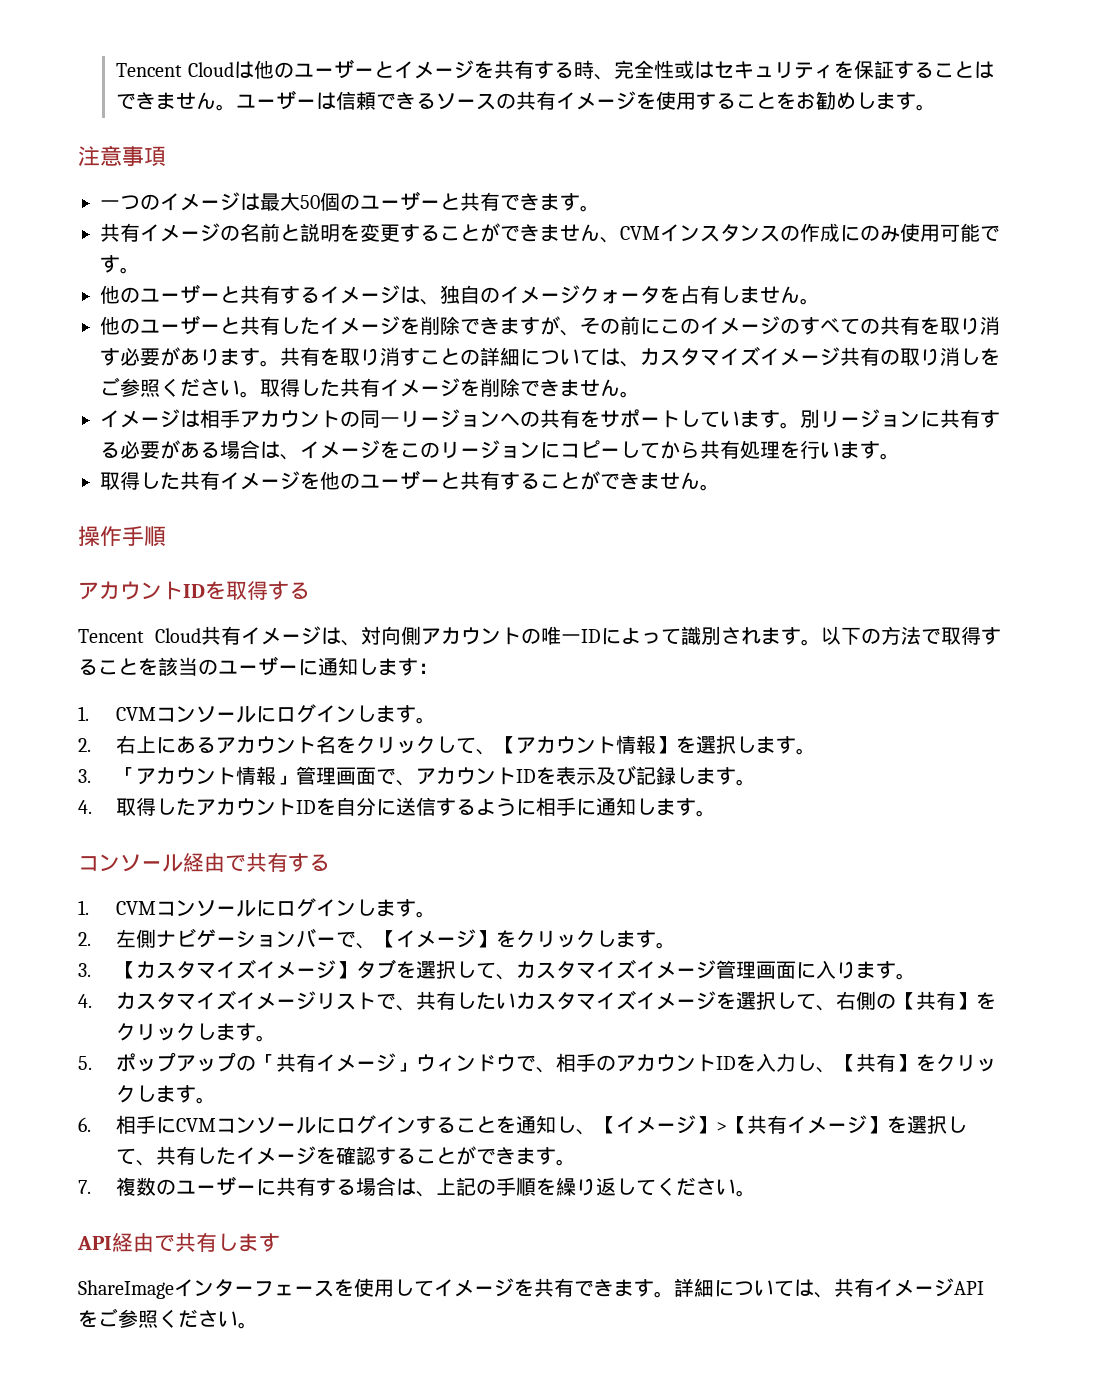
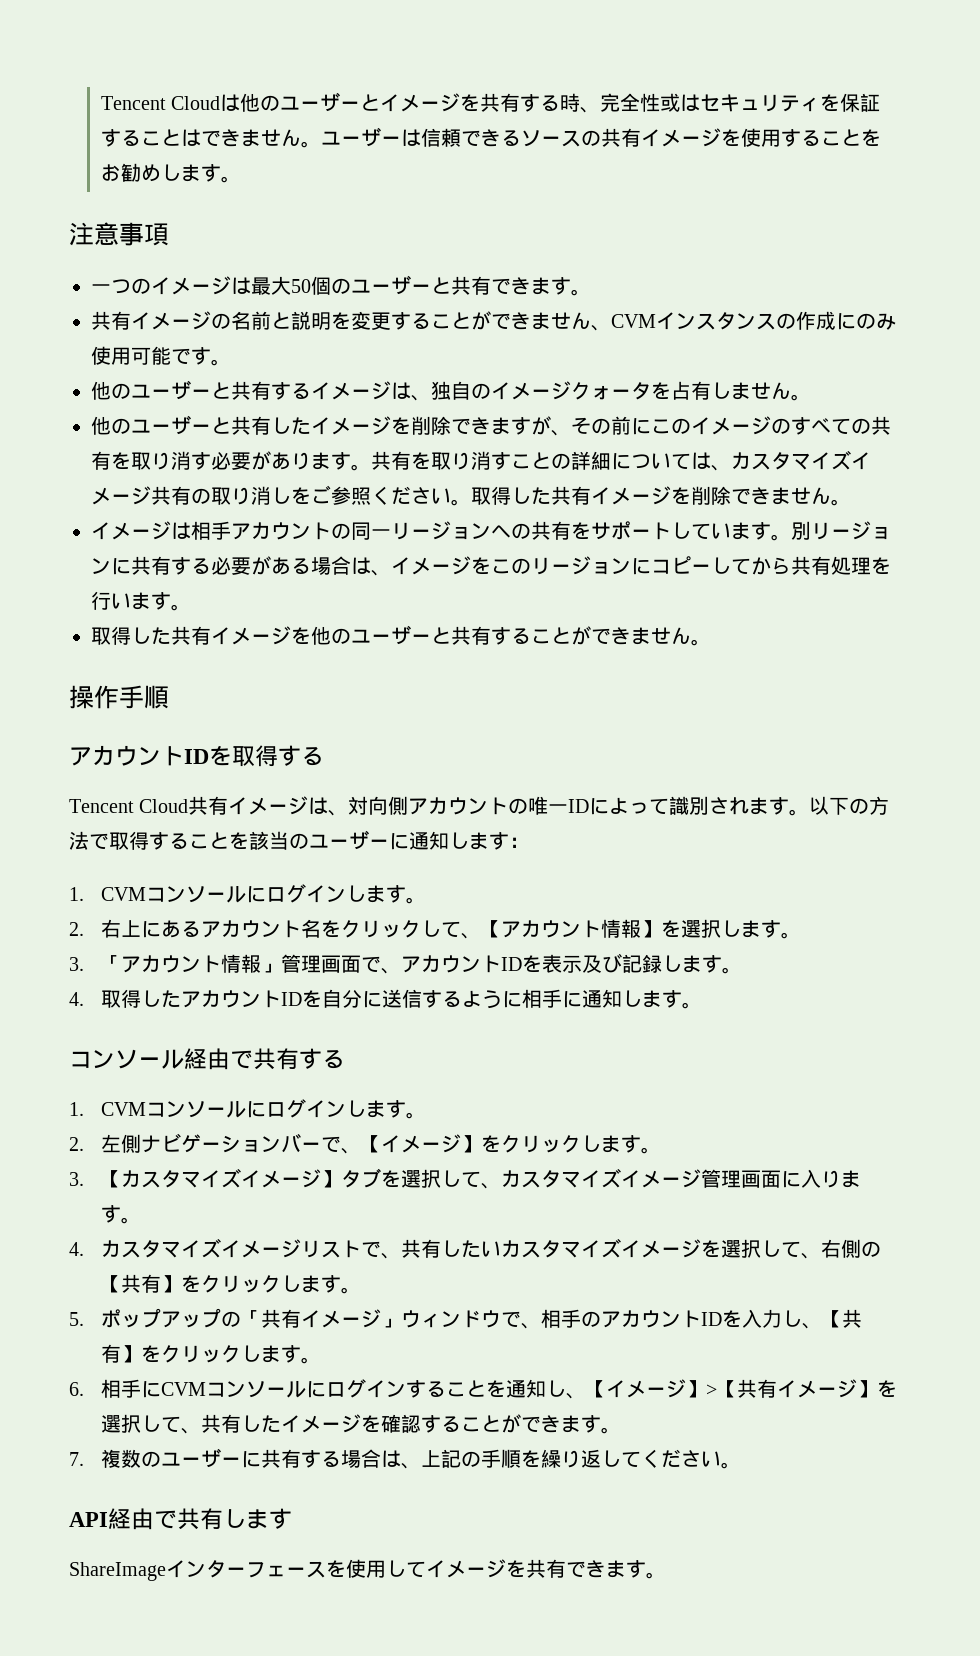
- 詳細については、共有イメージAPIをご参照ください。

